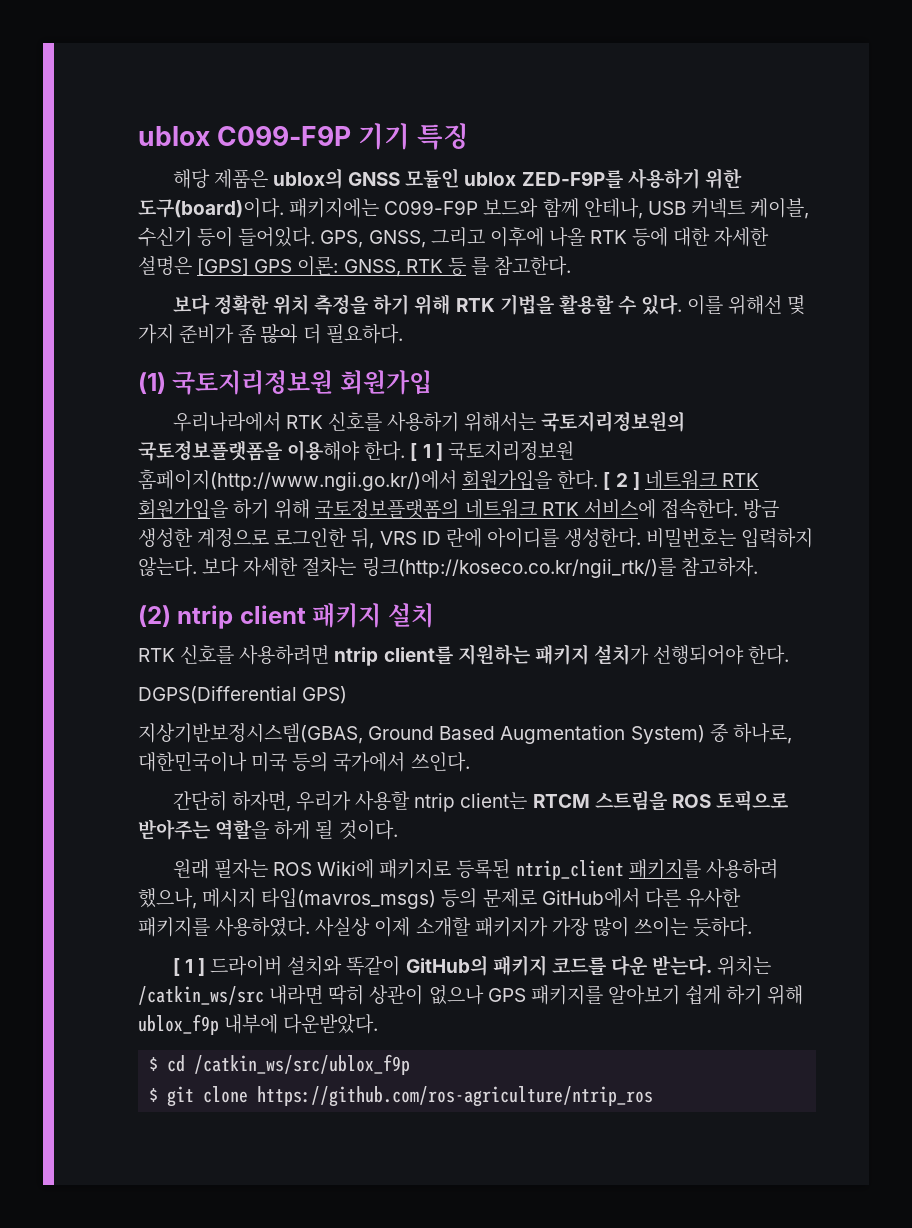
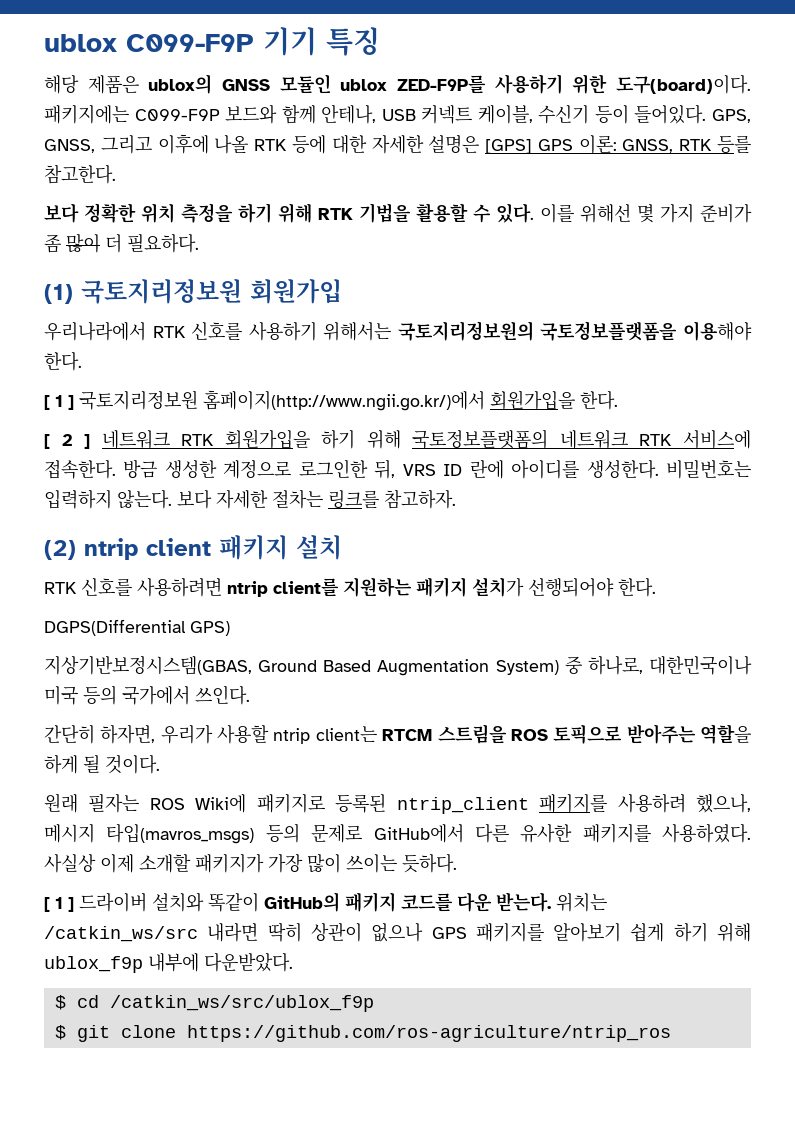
- GPS, GNSS, 그리고 이후에 나올 RTK 등에 대한 자세한 설명은 [GPS] GPS 이론: GNSS, RTK 등 를 참고한다.
+ GPS, GNSS, 그리고 이후에 나올 RTK 등에 대한 자세한 설명은 [GPS] GPS 이론: GNSS, RTK 등를 참고한다.
- 우리나라에서 RTK 신호를 사용하기 위해서는 국토지리정보원의 국토정보플랫폼을 이용해야 한다. [ 1 ] 국토지리정보원 홈페이지(http://www.ngii.go.kr/)에서 회원가입을 한다. [ 2 ] 네트워크 RTK 회원가입을 하기 위해 국토정보플랫폼의 네트워크 RTK 서비스에 접속한다.
+ 우리나라에서 RTK 신호를 사용하기 위해서는 국토지리정보원의 국토정보플랫폼을 이용해야 한다.
+ [ 1 ] 국토지리정보원 홈페이지(http://www.ngii.go.kr/)에서 회원가입을 한다.
+ [ 2 ] 네트워크 RTK 회원가입을 하기 위해 국토정보플랫폼의 네트워크 RTK 서비스에 접속한다.
- 보다 자세한 절차는 링크(http://koseco.co.kr/ngii_rtk/)를 참고하자.
+ 보다 자세한 절차는 링크를 참고하자.

